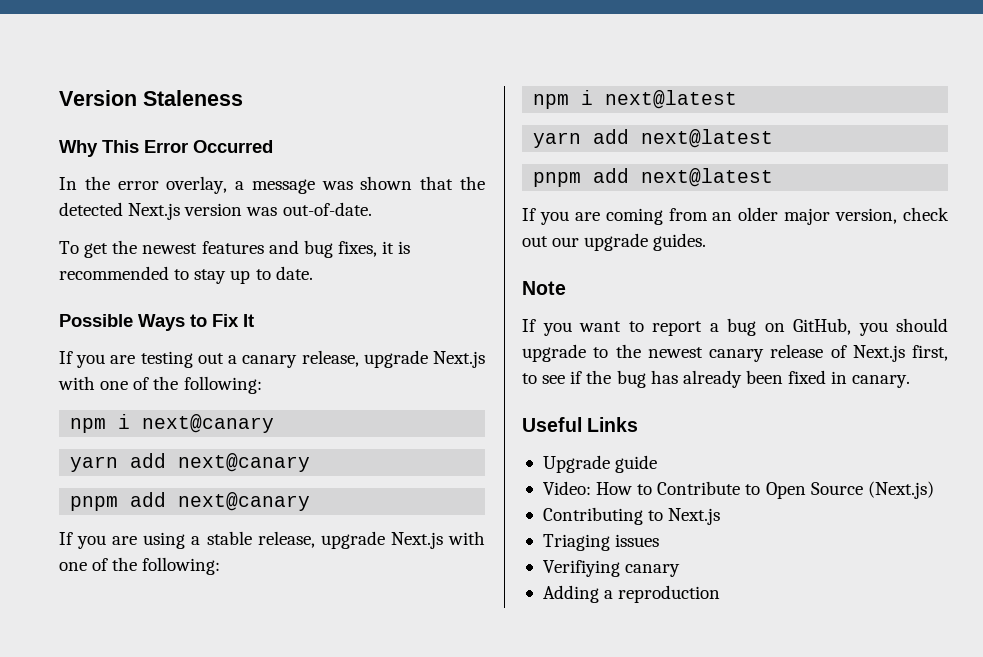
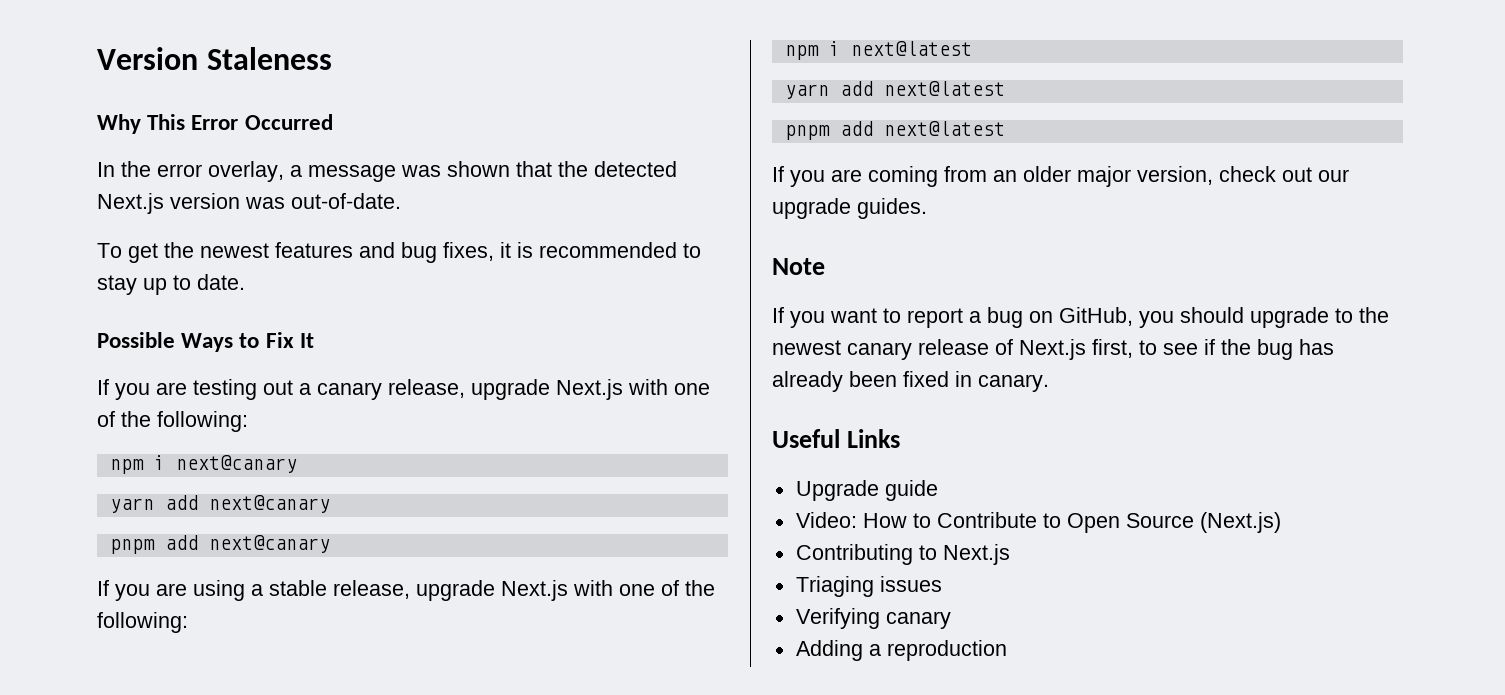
- Verifiying canary
+ Verifying canary

